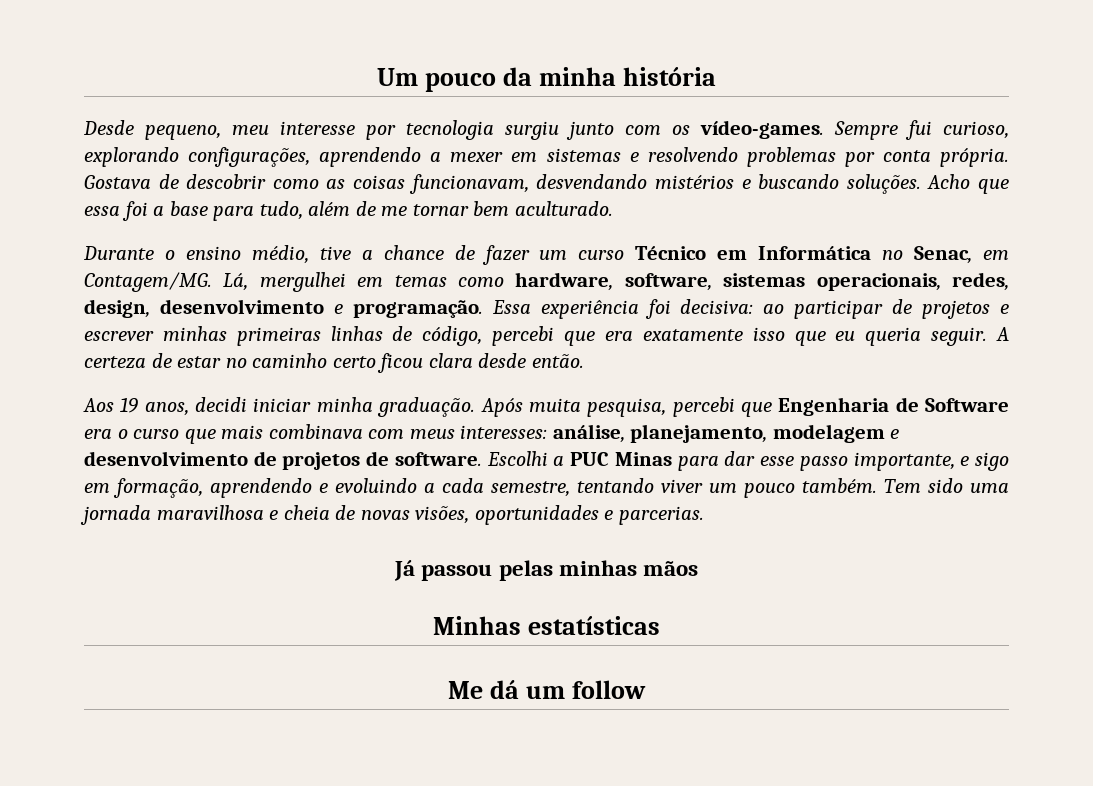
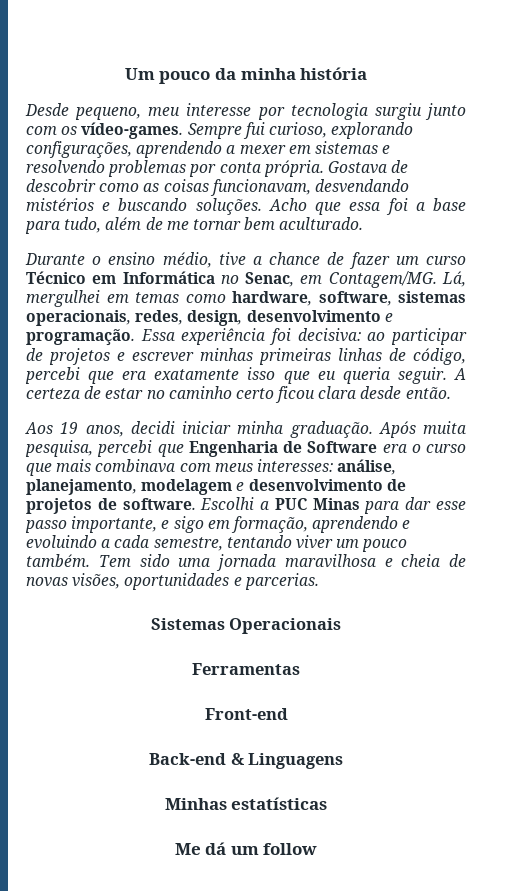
- Já passou pelas minhas mãos
+ Sistemas Operacionais
+ Ferramentas
+ Front-end
+ Back-end & Linguagens

